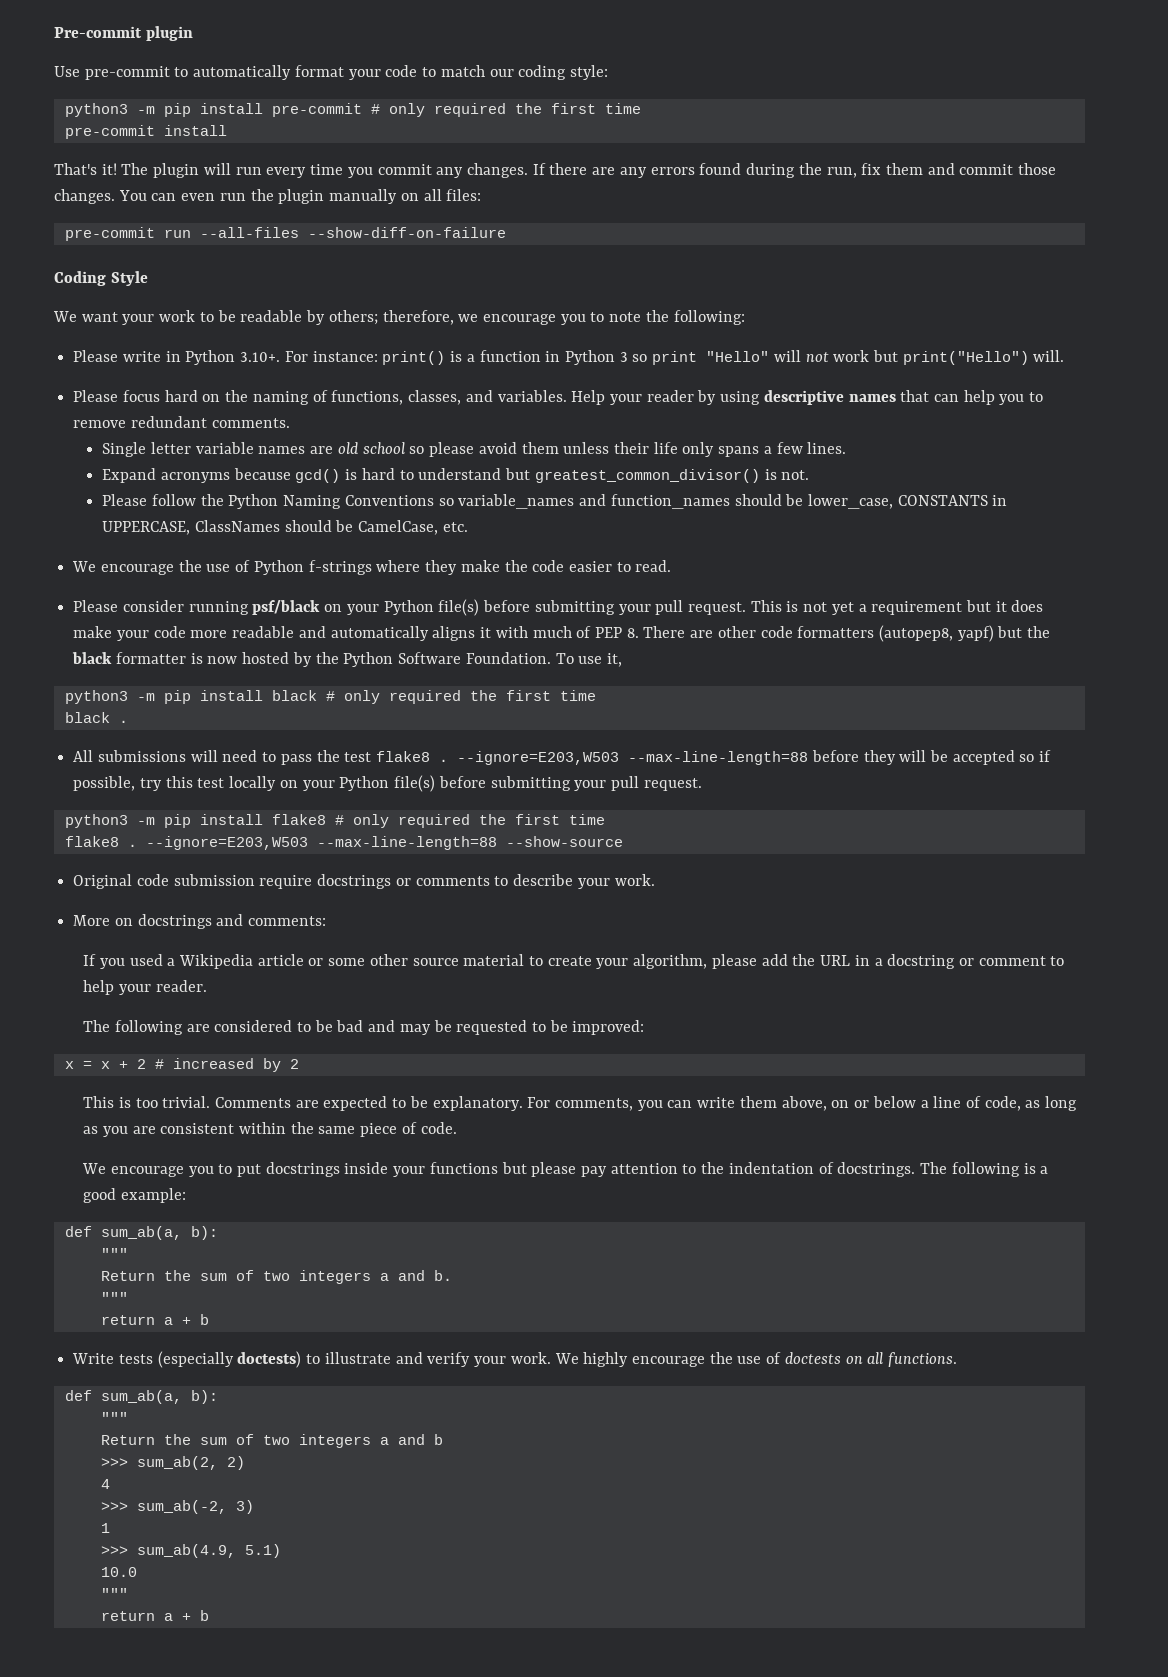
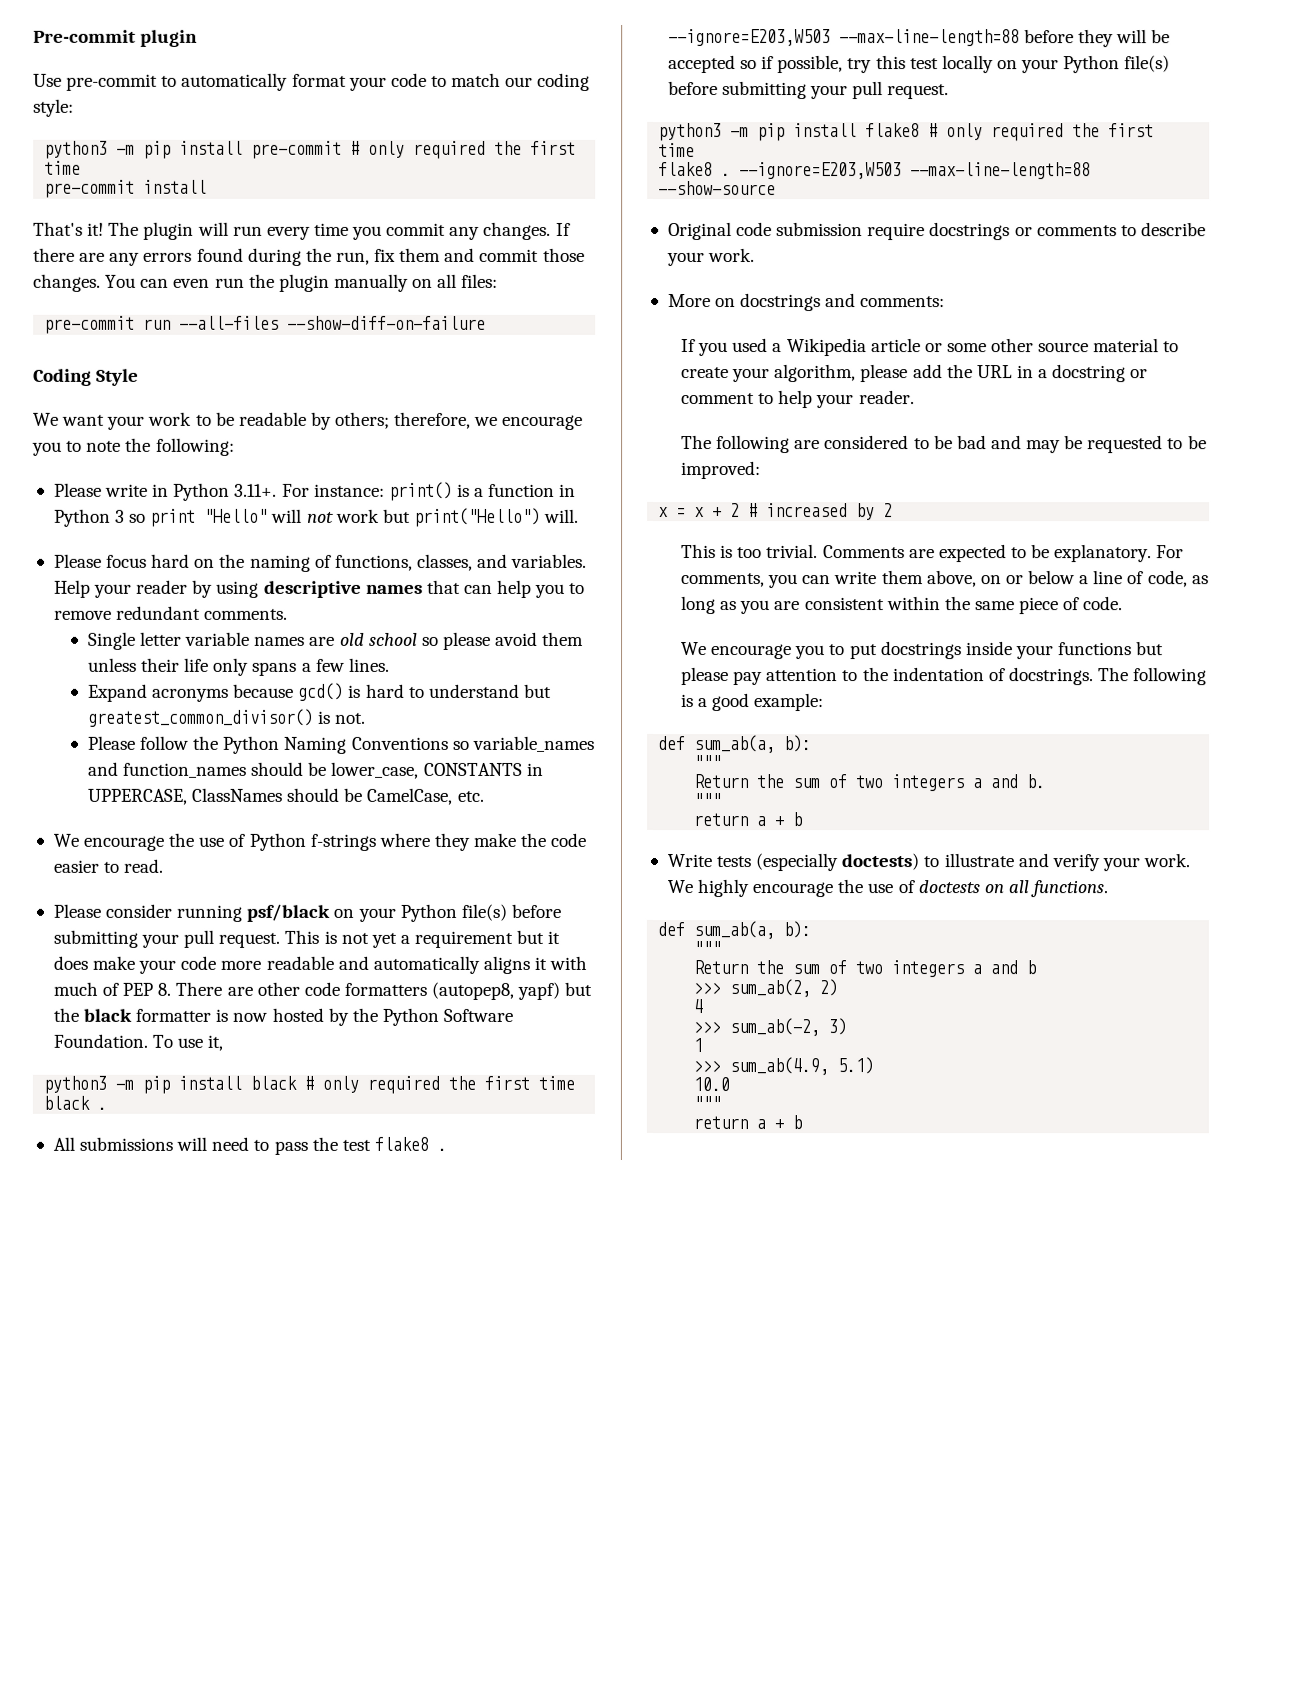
- Please write in Python 3.10+. For instance: print() is a function in Python 3 so print "Hello" will not work but print("Hello") will.
+ Please write in Python 3.11+. For instance: print() is a function in Python 3 so print "Hello" will not work but print("Hello") will.

